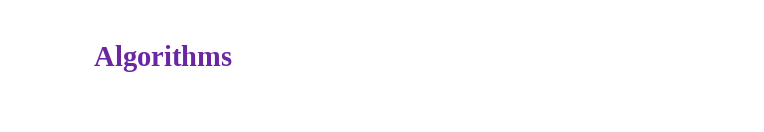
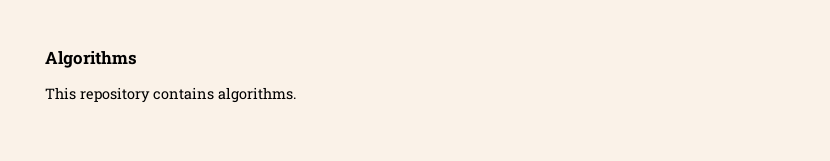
+ This repository contains algorithms.

